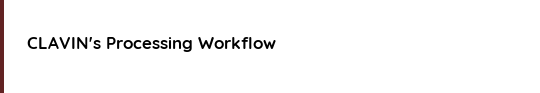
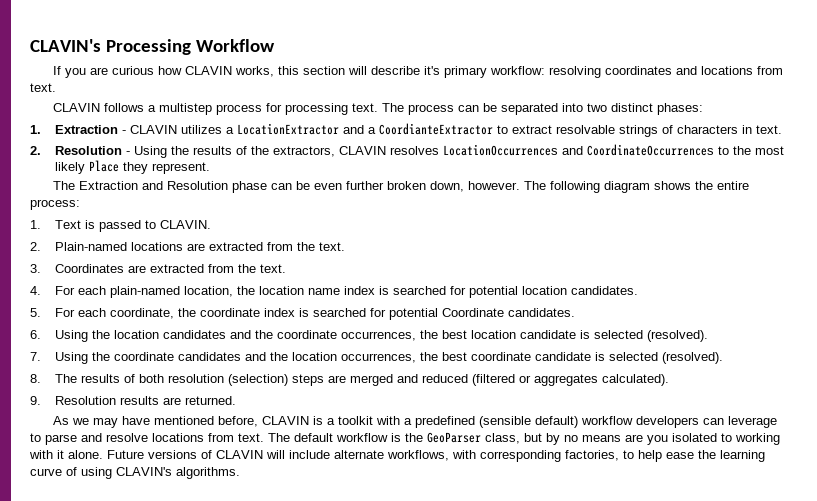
+ If you are curious how CLAVIN works, this section will describe it's primary workflow: resolving coordinates and locations from text.
+ CLAVIN follows a multistep process for processing text. The process can be separated into two distinct phases:
+ 1. Extraction - CLAVIN utilizes a LocationExtractor and a CoordianteExtractor to extract resolvable strings of characters in text.
+ 2. Resolution - Using the results of the extractors, CLAVIN resolves LocationOccurrences and CoordinateOccurrences to the most likely Place they represent.
+ The Extraction and Resolution phase can be even further broken down, however. The following diagram shows the entire process:
+ 1. Text is passed to CLAVIN.
+ 2. Plain-named locations are extracted from the text.
+ 3. Coordinates are extracted from the text.
+ 4. For each plain-named location, the location name index is searched for potential location candidates.
+ 5. For each coordinate, the coordinate index is searched for potential Coordinate candidates.
+ 6. Using the location candidates and the coordinate occurrences, the best location candidate is selected (resolved).
+ 7. Using the coordinate candidates and the location occurrences, the best coordinate candidate is selected (resolved).
+ 8. The results of both resolution (selection) steps are merged and reduced (filtered or aggregates calculated).
+ 9. Resolution results are returned.
+ As we may have mentioned before, CLAVIN is a toolkit with a predefined (sensible default) workflow developers can leverage to parse and resolve locations from text. The default workflow is the GeoParser class, but by no means are you isolated to working with it alone. Future versions of CLAVIN will include alternate workflows, with corresponding factories, to help ease the learning curve of using CLAVIN's algorithms.

